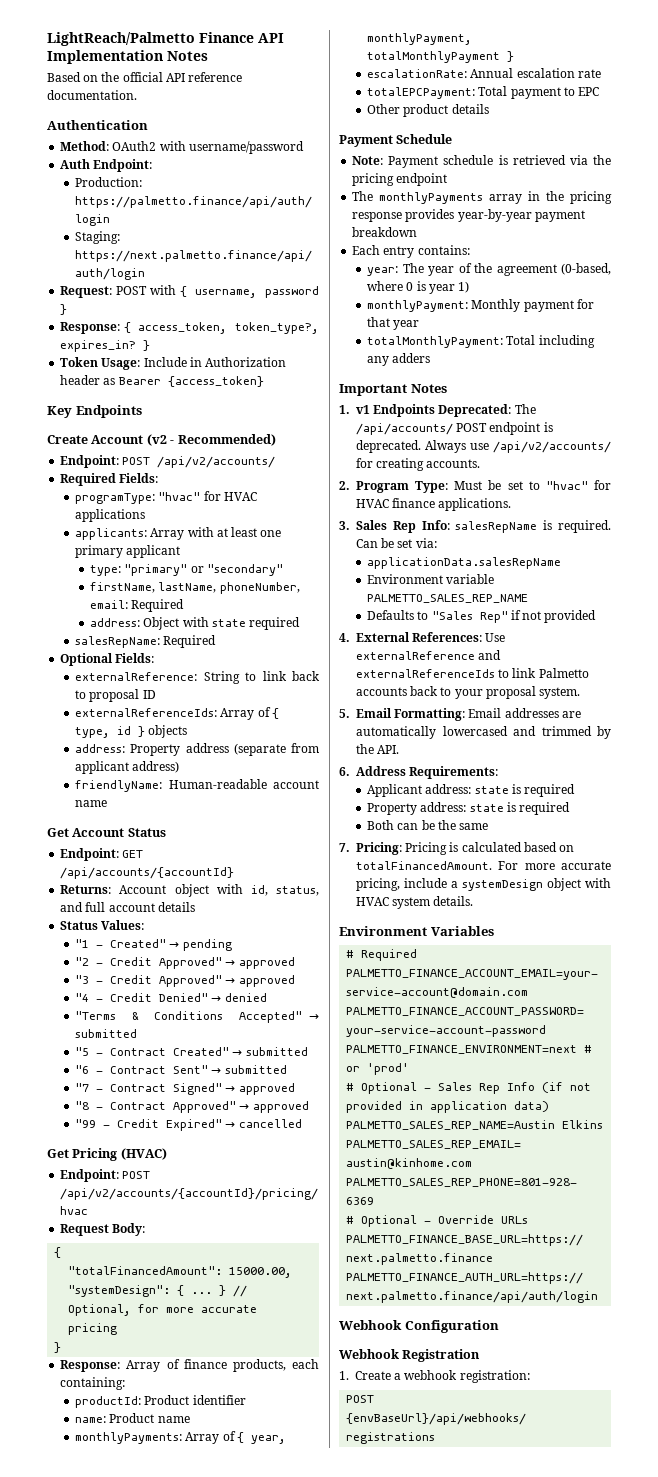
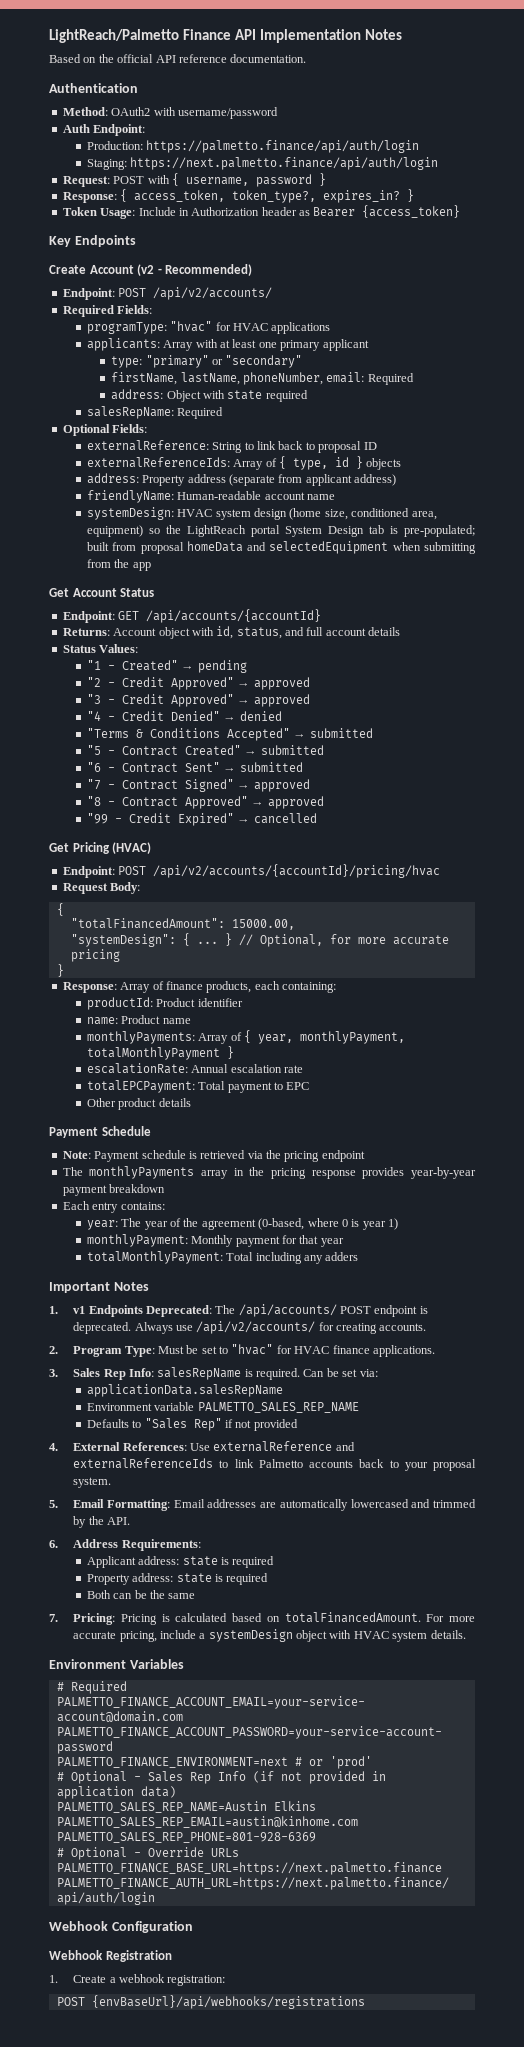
+ systemDesign: HVAC system design (home size, conditioned area, equipment) so the LightReach portal System Design tab is pre-populated; built from proposal homeData and selectedEquipment when submitting from the app

